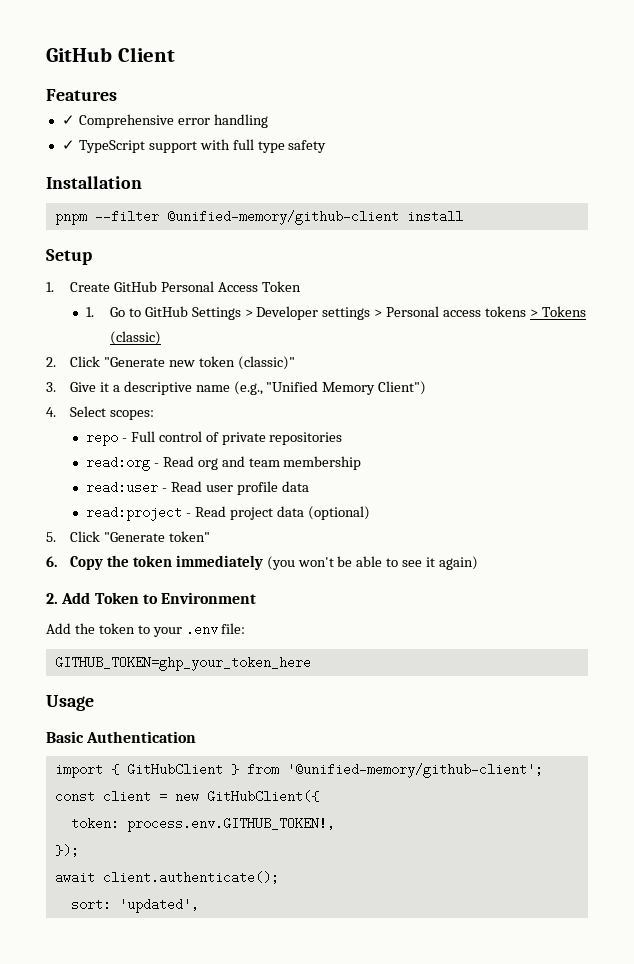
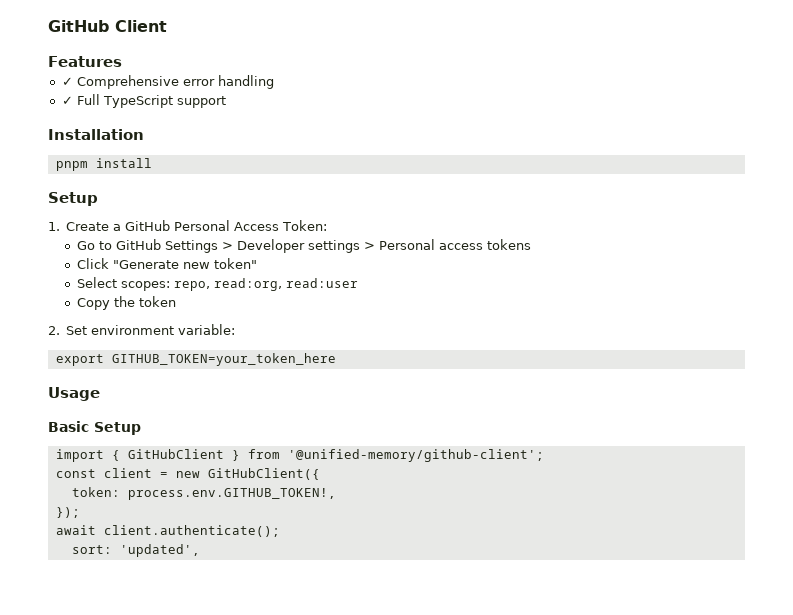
- ✓ TypeScript support with full type safety
+ ✓ Full TypeScript support
- pnpm --filter @unified-memory/github-client install
+ pnpm install
- 1. Create GitHub Personal Access Token
- 1. Go to GitHub Settings > Developer settings > Personal access tokens > Tokens (classic)
- 2. Click "Generate new token (classic)"
- 3. Give it a descriptive name (e.g., "Unified Memory Client")
- 4. Select scopes:
- repo - Full control of private repositories
- read:org - Read org and team membership
- read:user - Read user profile data
- read:project - Read project data (optional)
- 5. Click "Generate token"
- 6. Copy the token immediately (you won't be able to see it again)
- 2. Add Token to Environment
- Add the token to your .env file:
- GITHUB_TOKEN=ghp_your_token_here
+ 1. Create a GitHub Personal Access Token:
+ Go to GitHub Settings > Developer settings > Personal access tokens
+ Click "Generate new token"
+ Select scopes: repo, read:org, read:user
+ Copy the token
+ 2. Set environment variable:
+ export GITHUB_TOKEN=your_token_here
- Basic Authentication
+ Basic Setup

